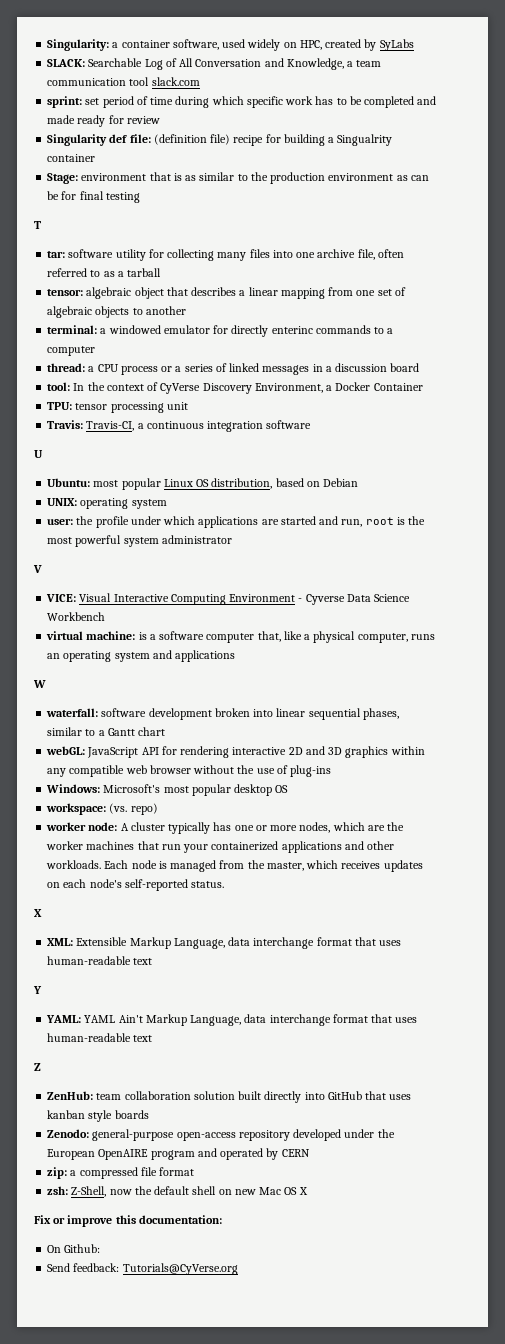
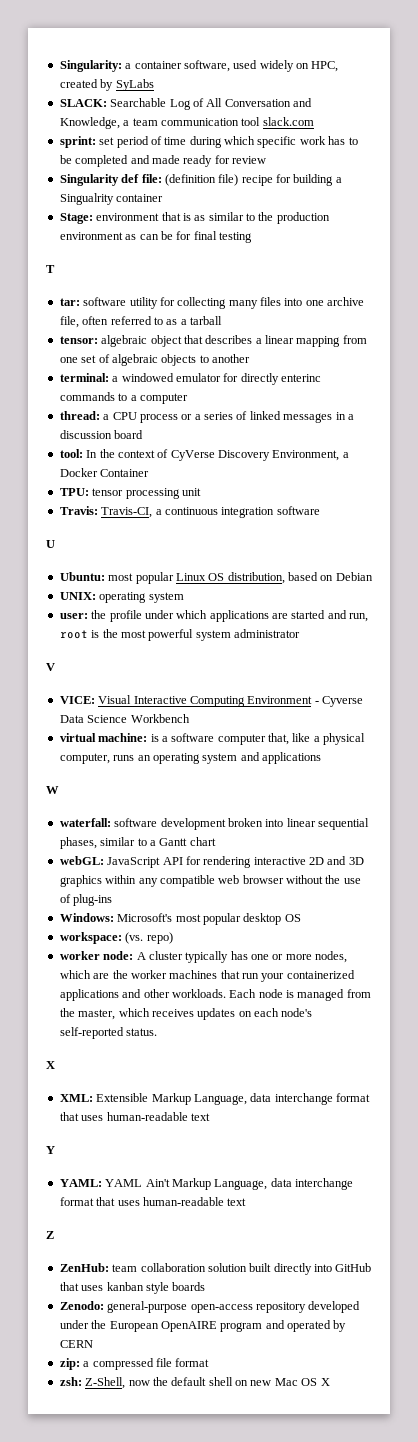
- Fix or improve this documentation:
- On Github:
- Send feedback: Tutorials@CyVerse.org

